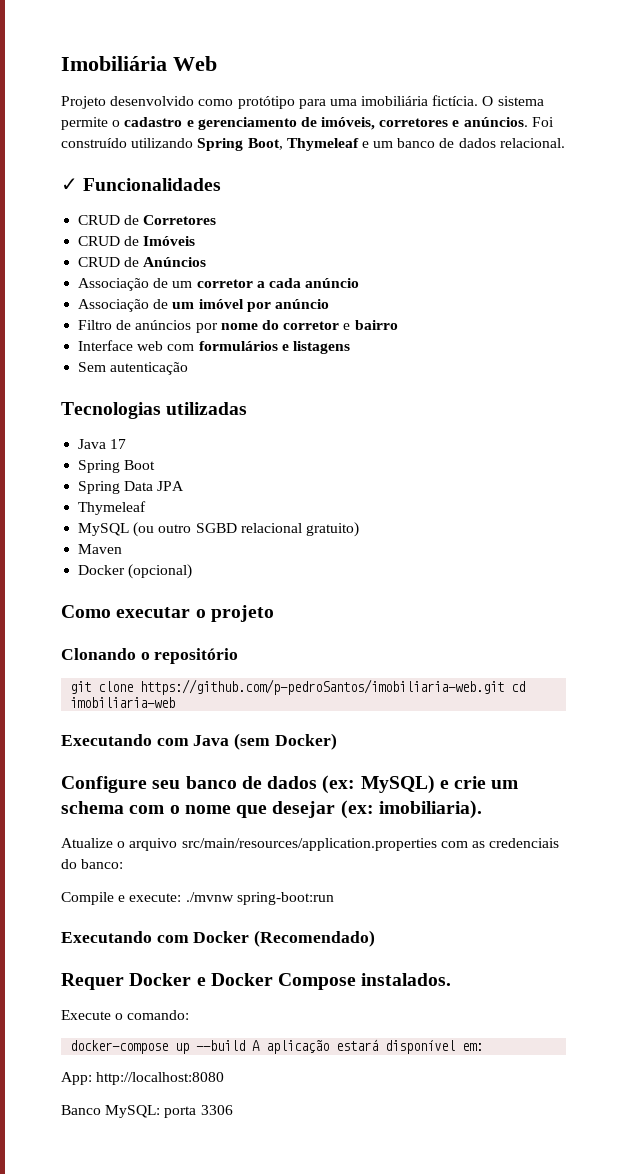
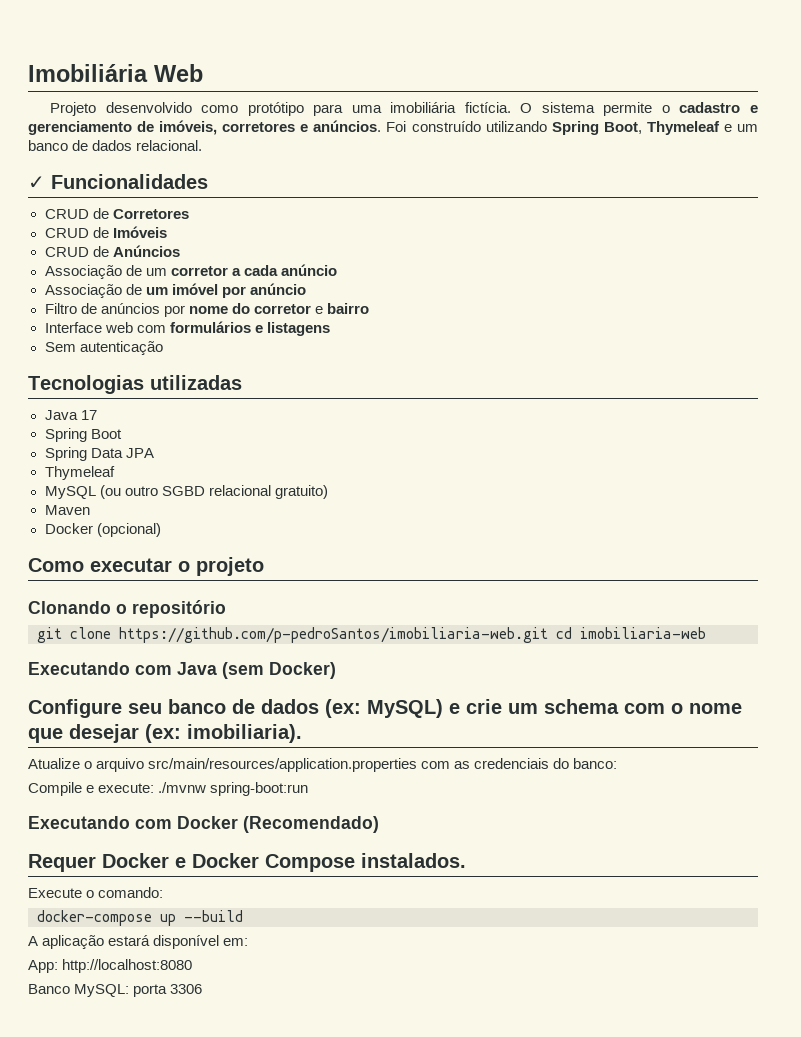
- docker-compose up --build A aplicação estará disponível em:
+ docker-compose up --build
+ A aplicação estará disponível em:

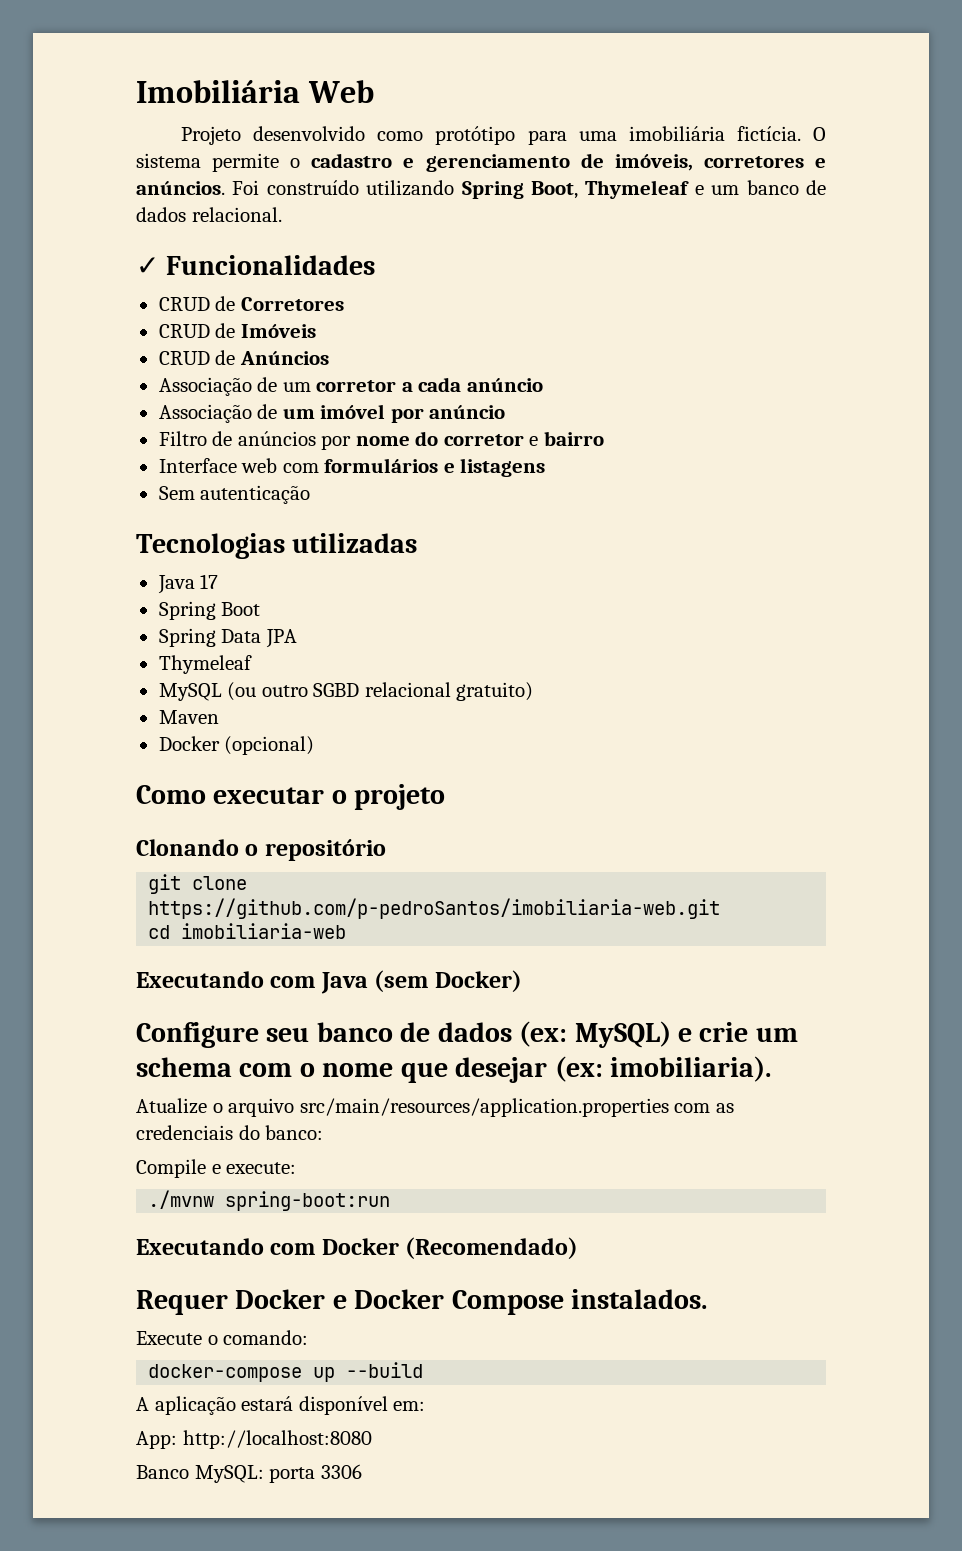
- git clone https://github.com/p-pedroSantos/imobiliaria-web.git cd imobiliaria-web
+ git clone https://github.com/p-pedroSantos/imobiliaria-web.git
+ cd imobiliaria-web
- Compile e execute: ./mvnw spring-boot:run
+ Compile e execute:
+ ./mvnw spring-boot:run

